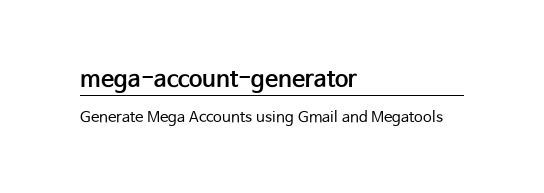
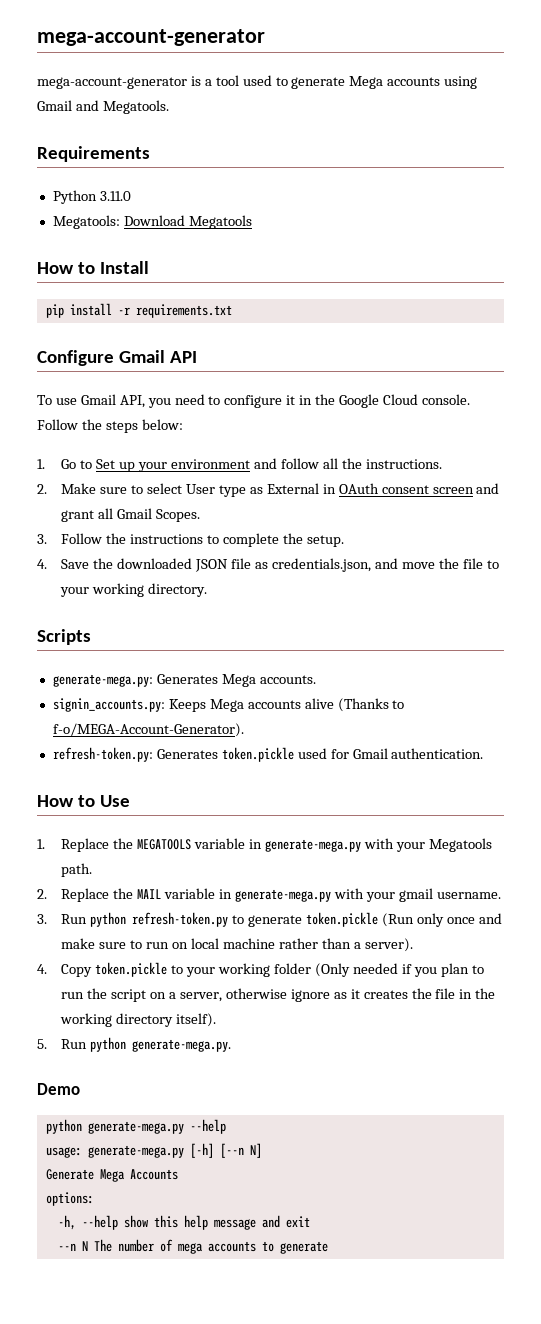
- Generate Mega Accounts using Gmail and Megatools
+ mega-account-generator is a tool used to generate Mega accounts using Gmail and Megatools.
+ Requirements
+ Python 3.11.0
+ Megatools: Download Megatools
+ How to Install
+ pip install -r requirements.txt
+ Configure Gmail API
+ To use Gmail API, you need to configure it in the Google Cloud console. Follow the steps below:
+ 1. Go to Set up your environment and follow all the instructions.
+ 2. Make sure to select User type as External in OAuth consent screen and grant all Gmail Scopes.
+ 3. Follow the instructions to complete the setup.
+ 4. Save the downloaded JSON file as credentials.json, and move the file to your working directory.
+ Scripts
+ generate-mega.py: Generates Mega accounts.
+ signin_accounts.py: Keeps Mega accounts alive (Thanks to f-o/MEGA-Account-Generator).
+ refresh-token.py: Generates token.pickle used for Gmail authentication.
+ How to Use
+ 1. Replace the MEGATOOLS variable in generate-mega.py with your Megatools path.
+ 2. Replace the MAIL variable in generate-mega.py with your gmail username.
+ 3. Run python refresh-token.py to generate token.pickle (Run only once and make sure to run on local machine rather than a server).
+ 4. Copy token.pickle to your working folder (Only needed if you plan to run the script on a server, otherwise ignore as it creates the file in the working directory itself).
+ 5. Run python generate-mega.py.
+ Demo
+ python generate-mega.py --help
+ usage: generate-mega.py [-h] [--n N]
+ Generate Mega Accounts
+ options:
+ -h, --help show this help message and exit
+ --n N The number of mega accounts to generate

